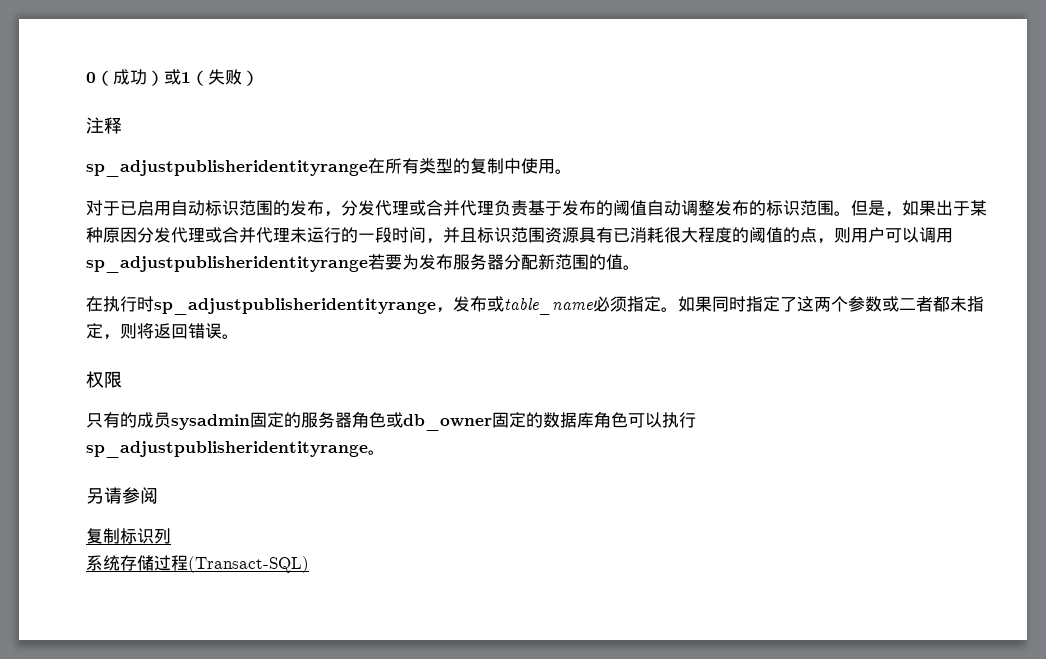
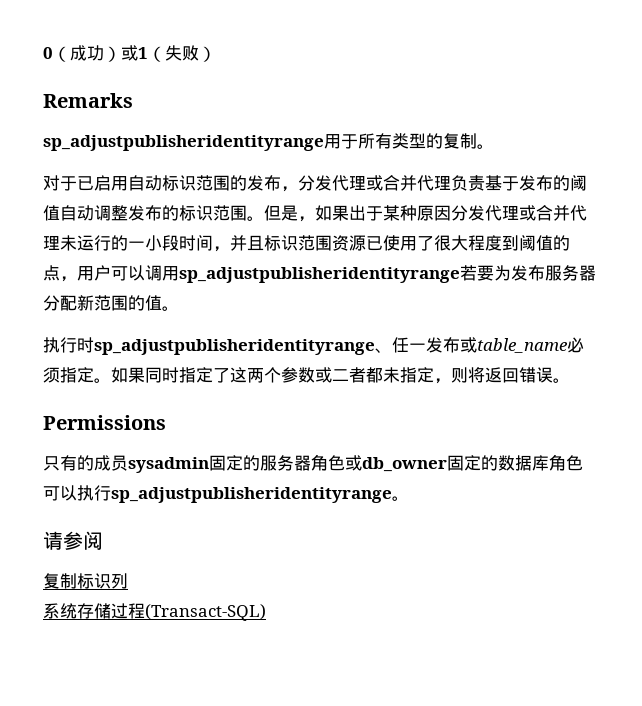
- 注释
- sp_adjustpublisheridentityrange在所有类型的复制中使用。
+ Remarks
+ sp_adjustpublisheridentityrange用于所有类型的复制。
- 但是，如果出于某种原因分发代理或合并代理未运行的一段时间，并且标识范围资源具有已消耗很大程度的阈值的点，则用户可以调用sp_adjustpublisheridentityrange若要为发布服务器分配新范围的值。
+ 但是，如果出于某种原因分发代理或合并代理未运行的一小段时间，并且标识范围资源已使用了很大程度到阈值的点，用户可以调用sp_adjustpublisheridentityrange若要为发布服务器分配新范围的值。
- 在执行时sp_adjustpublisheridentityrange，发布或table_name必须指定。
+ 执行时sp_adjustpublisheridentityrange、任一发布或table_name必须指定。
- 权限
+ Permissions
- 另请参阅
+ 请参阅

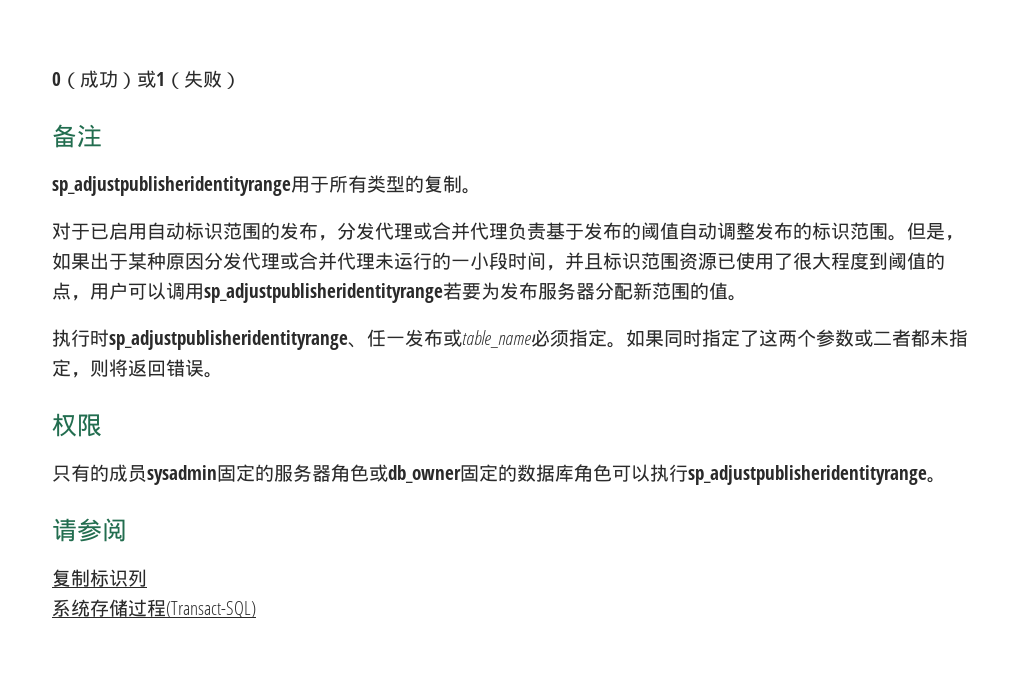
- Remarks
+ 备注
- Permissions
+ 权限

